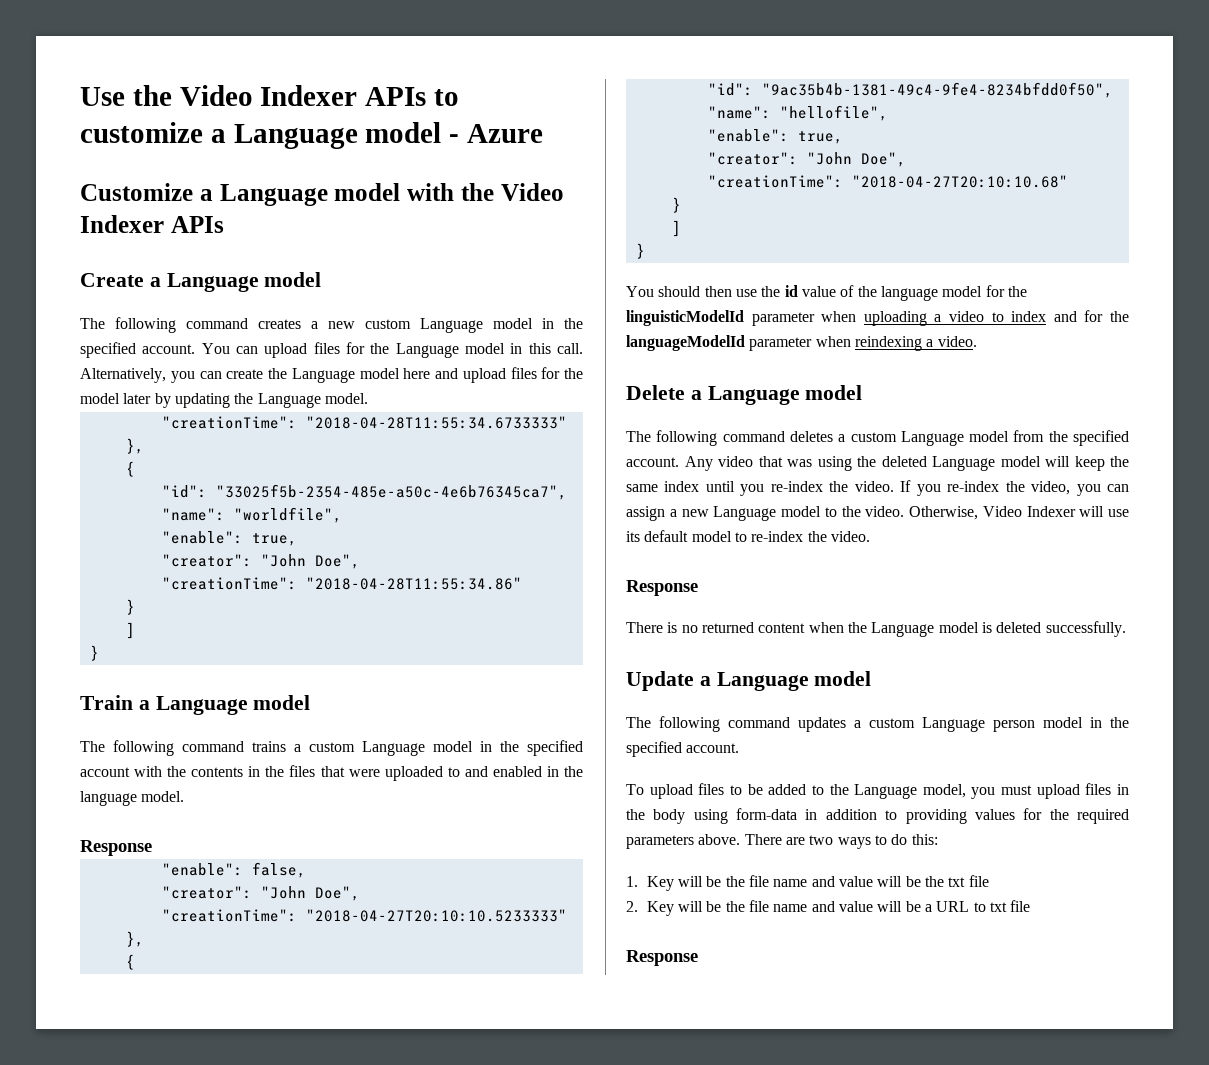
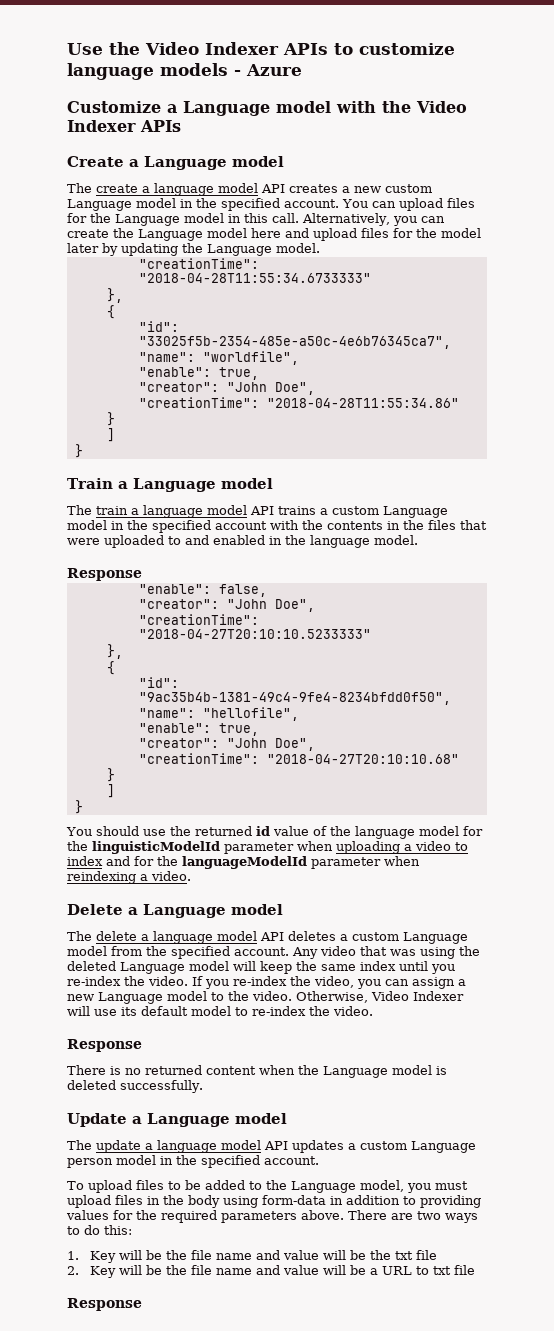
- Use the Video Indexer APIs to customize a Language model - Azure
+ Use the Video Indexer APIs to customize language models - Azure
- The following command creates a new custom Language model in the specified account.
+ The create a language model API creates a new custom Language model in the specified account.
- The following command trains a custom Language model in the specified account with the contents in the files that were uploaded to and enabled in the language model.
+ The train a language model API trains a custom Language model in the specified account with the contents in the files that were uploaded to and enabled in the language model.
- You should then use the id value of the language model for the linguisticModelId parameter when uploading a video to index and for the languageModelId parameter when reindexing a video.
+ You should use the returned id value of the language model for the linguisticModelId parameter when uploading a video to index and for the languageModelId parameter when reindexing a video.
- The following command deletes a custom Language model from the specified account.
+ The delete a language model API deletes a custom Language model from the specified account.
- The following command updates a custom Language person model in the specified account.
+ The update a language model API updates a custom Language person model in the specified account.

